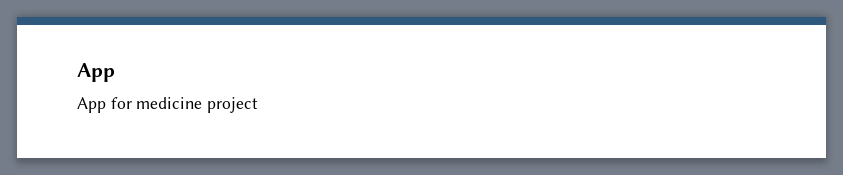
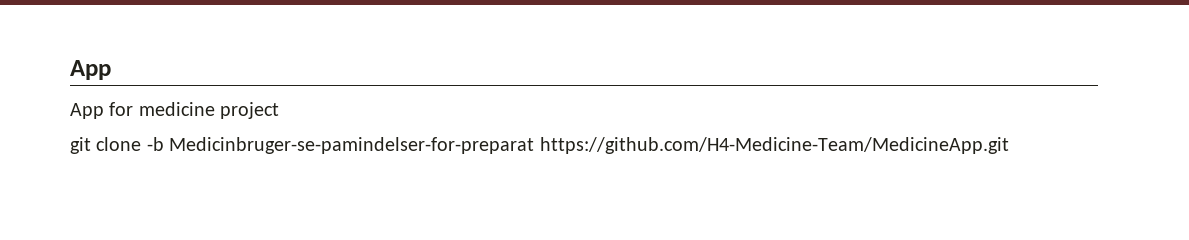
+ git clone -b Medicinbruger-se-pamindelser-for-preparat https://github.com/H4-Medicine-Team/MedicineApp.git

